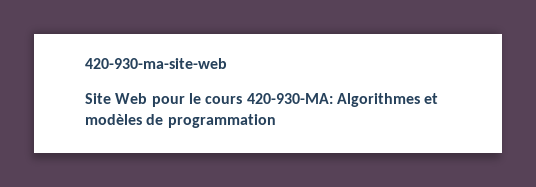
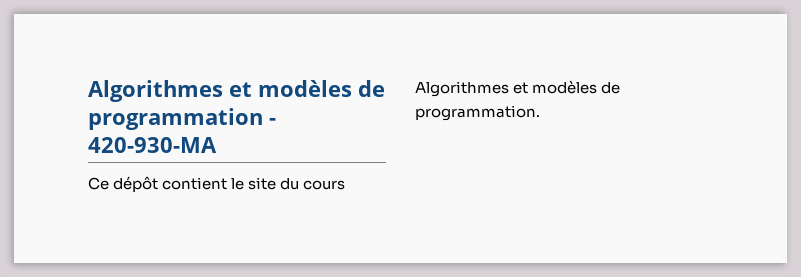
- 420-930-ma-site-web
- Site Web pour le cours 420-930-MA: Algorithmes et modèles de programmation
+ Algorithmes et modèles de programmation - 420-930-MA
+ Ce dépôt contient le site du cours Algorithmes et modèles de programmation.

